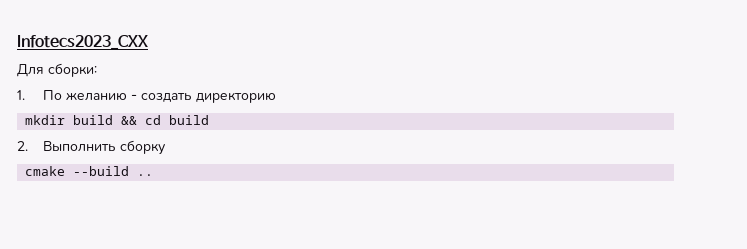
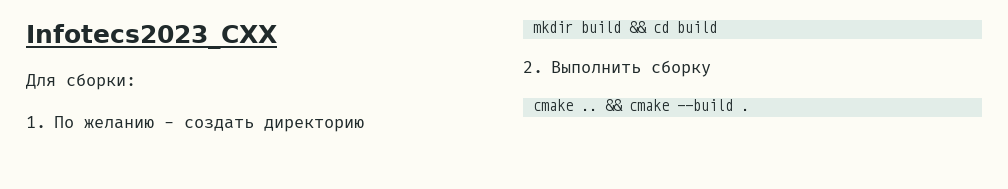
- cmake --build ..
+ cmake .. && cmake --build .

